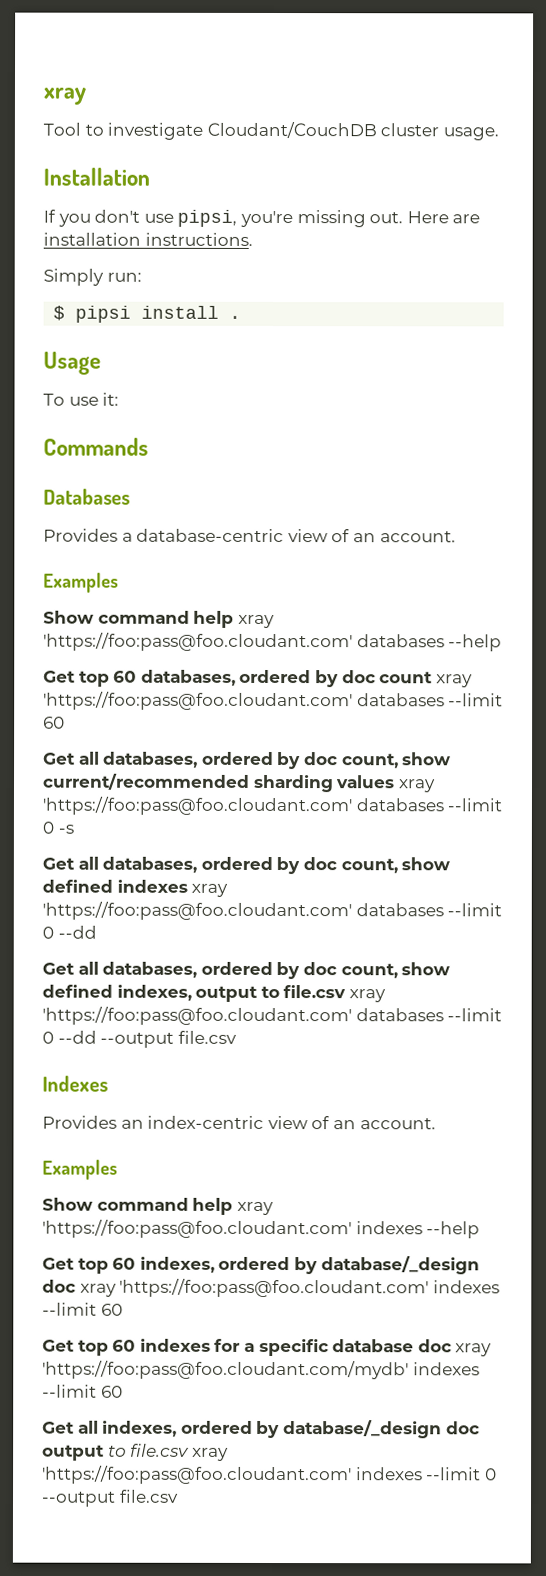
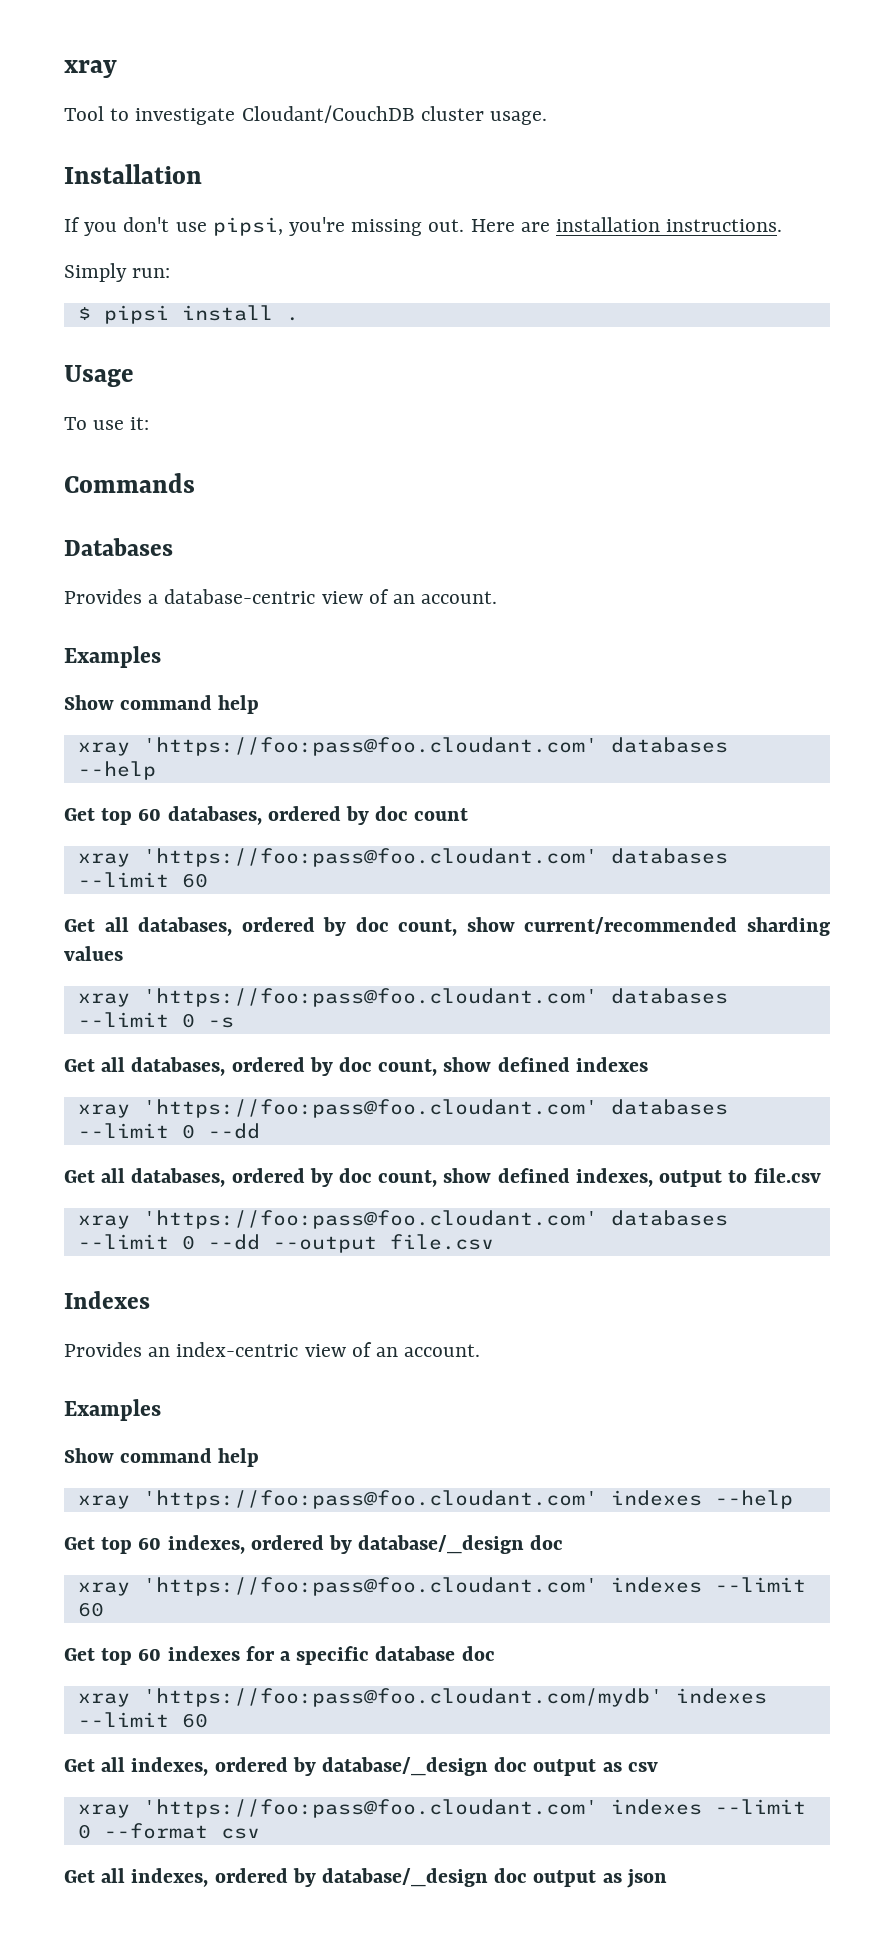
  Provides a database-centric view of an account.
  Examples
- Show command help xray 'https://foo:pass@foo.cloudant.com' databases --help
+ Show command help
+ xray 'https://foo:pass@foo.cloudant.com' databases --help
- Get top 60 databases, ordered by doc count xray 'https://foo:pass@foo.cloudant.com' databases --limit 60
+ Get top 60 databases, ordered by doc count
+ xray 'https://foo:pass@foo.cloudant.com' databases --limit 60
- Get all databases, ordered by doc count, show current/recommended sharding values xray 'https://foo:pass@foo.cloudant.com' databases --limit 0 -s
+ Get all databases, ordered by doc count, show current/recommended sharding values
+ xray 'https://foo:pass@foo.cloudant.com' databases --limit 0 -s
- Get all databases, ordered by doc count, show defined indexes xray 'https://foo:pass@foo.cloudant.com' databases --limit 0 --dd
+ Get all databases, ordered by doc count, show defined indexes
+ xray 'https://foo:pass@foo.cloudant.com' databases --limit 0 --dd
- Get all databases, ordered by doc count, show defined indexes, output to file.csv xray 'https://foo:pass@foo.cloudant.com' databases --limit 0 --dd --output file.csv
+ Get all databases, ordered by doc count, show defined indexes, output to file.csv
+ xray 'https://foo:pass@foo.cloudant.com' databases --limit 0 --dd --output file.csv
  Provides an index-centric view of an account.
  Examples
- Show command help xray 'https://foo:pass@foo.cloudant.com' indexes --help
+ Show command help
+ xray 'https://foo:pass@foo.cloudant.com' indexes --help
- Get top 60 indexes, ordered by database/_design doc xray 'https://foo:pass@foo.cloudant.com' indexes --limit 60
+ Get top 60 indexes, ordered by database/_design doc
+ xray 'https://foo:pass@foo.cloudant.com' indexes --limit 60
- Get top 60 indexes for a specific database doc xray 'https://foo:pass@foo.cloudant.com/mydb' indexes --limit 60
+ Get top 60 indexes for a specific database doc
+ xray 'https://foo:pass@foo.cloudant.com/mydb' indexes --limit 60
- Get all indexes, ordered by database/_design doc output to file.csv xray 'https://foo:pass@foo.cloudant.com' indexes --limit 0 --output file.csv
+ Get all indexes, ordered by database/_design doc output as csv
+ xray 'https://foo:pass@foo.cloudant.com' indexes --limit 0 --format csv
+ Get all indexes, ordered by database/_design doc output as json

